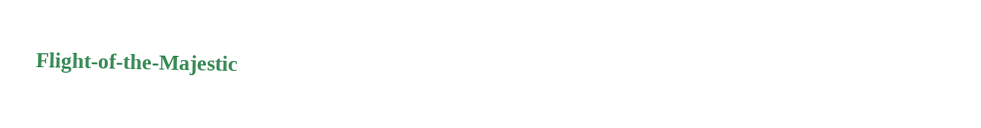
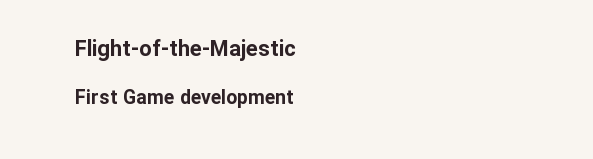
+ First Game development

